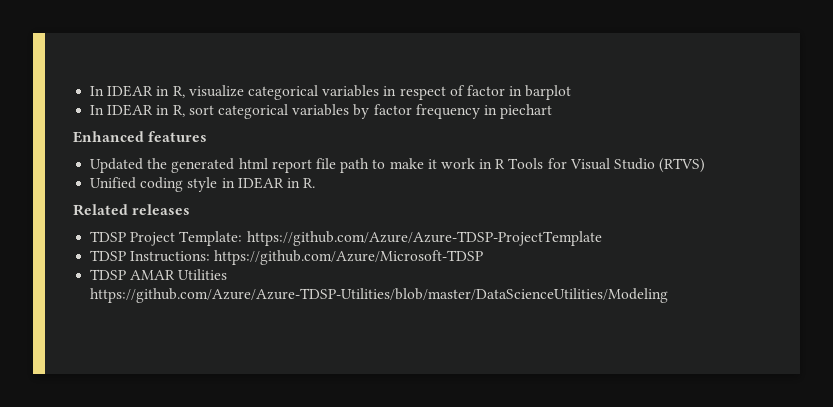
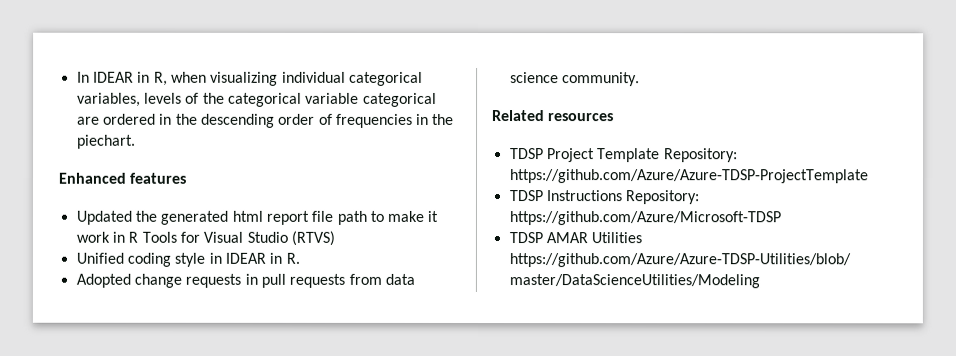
- In IDEAR in R, visualize categorical variables in respect of factor in barplot
- In IDEAR in R, sort categorical variables by factor frequency in piechart
+ In IDEAR in R, when visualizing individual categorical variables, levels of the categorical variable categorical are ordered in the descending order of frequencies in the piechart.
+ Adopted change requests in pull requests from data science community.
- Related releases
+ Related resources
- TDSP Project Template: https://github.com/Azure/Azure-TDSP-ProjectTemplate
+ TDSP Project Template Repository: https://github.com/Azure/Azure-TDSP-ProjectTemplate
- TDSP Instructions: https://github.com/Azure/Microsoft-TDSP
+ TDSP Instructions Repository: https://github.com/Azure/Microsoft-TDSP

